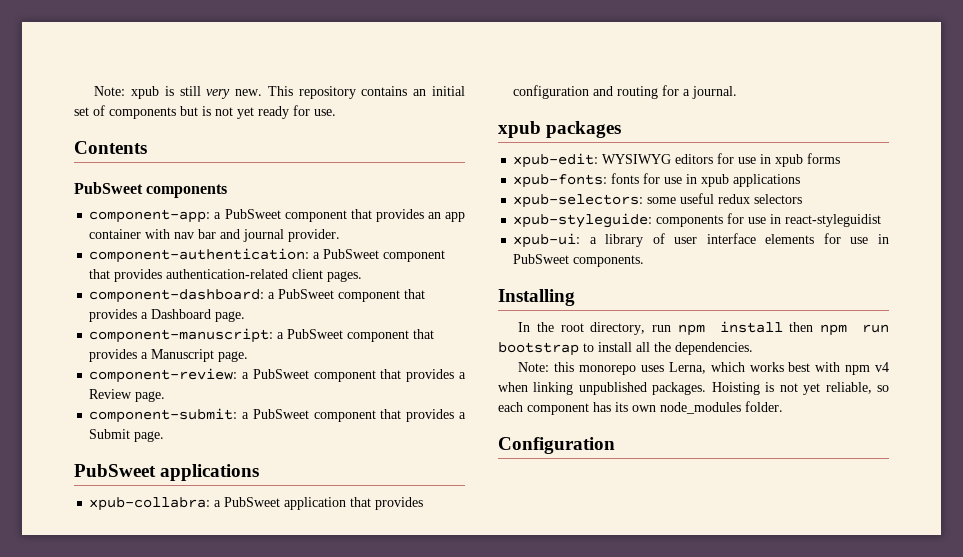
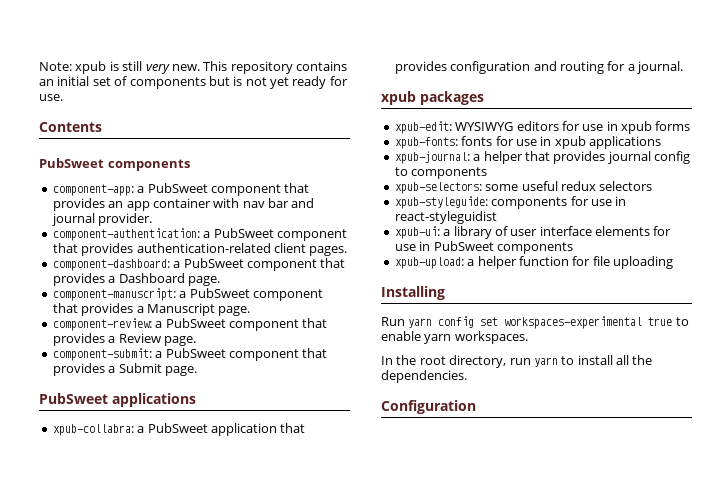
+ xpub-journal: a helper that provides journal config to components
- xpub-ui: a library of user interface elements for use in PubSweet components.
+ xpub-ui: a library of user interface elements for use in PubSweet components
+ xpub-upload: a helper function for file uploading
  Installing
+ Run yarn config set workspaces-experimental true to enable yarn workspaces.
- In the root directory, run npm install then npm run bootstrap to install all the dependencies.
+ In the root directory, run yarn to install all the dependencies.
- Note: this monorepo uses Lerna, which works best with npm v4 when linking unpublished packages. Hoisting is not yet reliable, so each component has its own node_modules folder.

